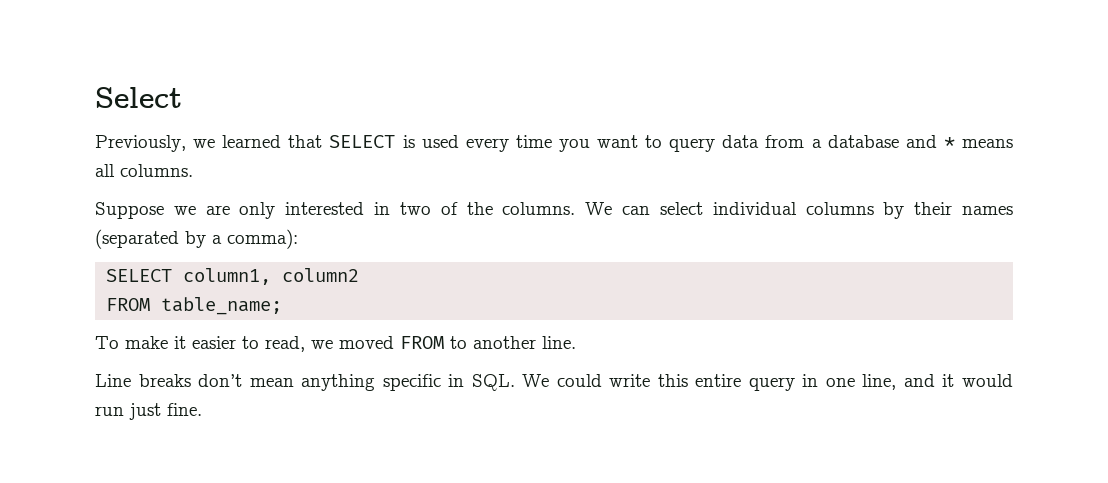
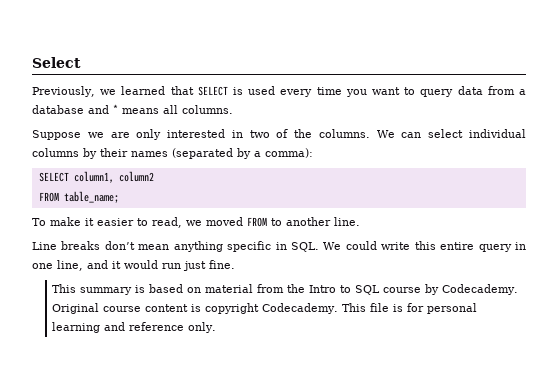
+ This summary is based on material from the Intro to SQL course by Codecademy. Original course content is copyright Codecademy. This file is for personal learning and reference only.

